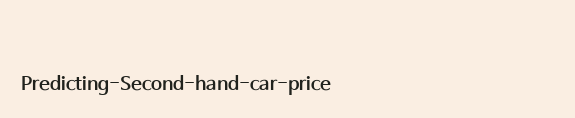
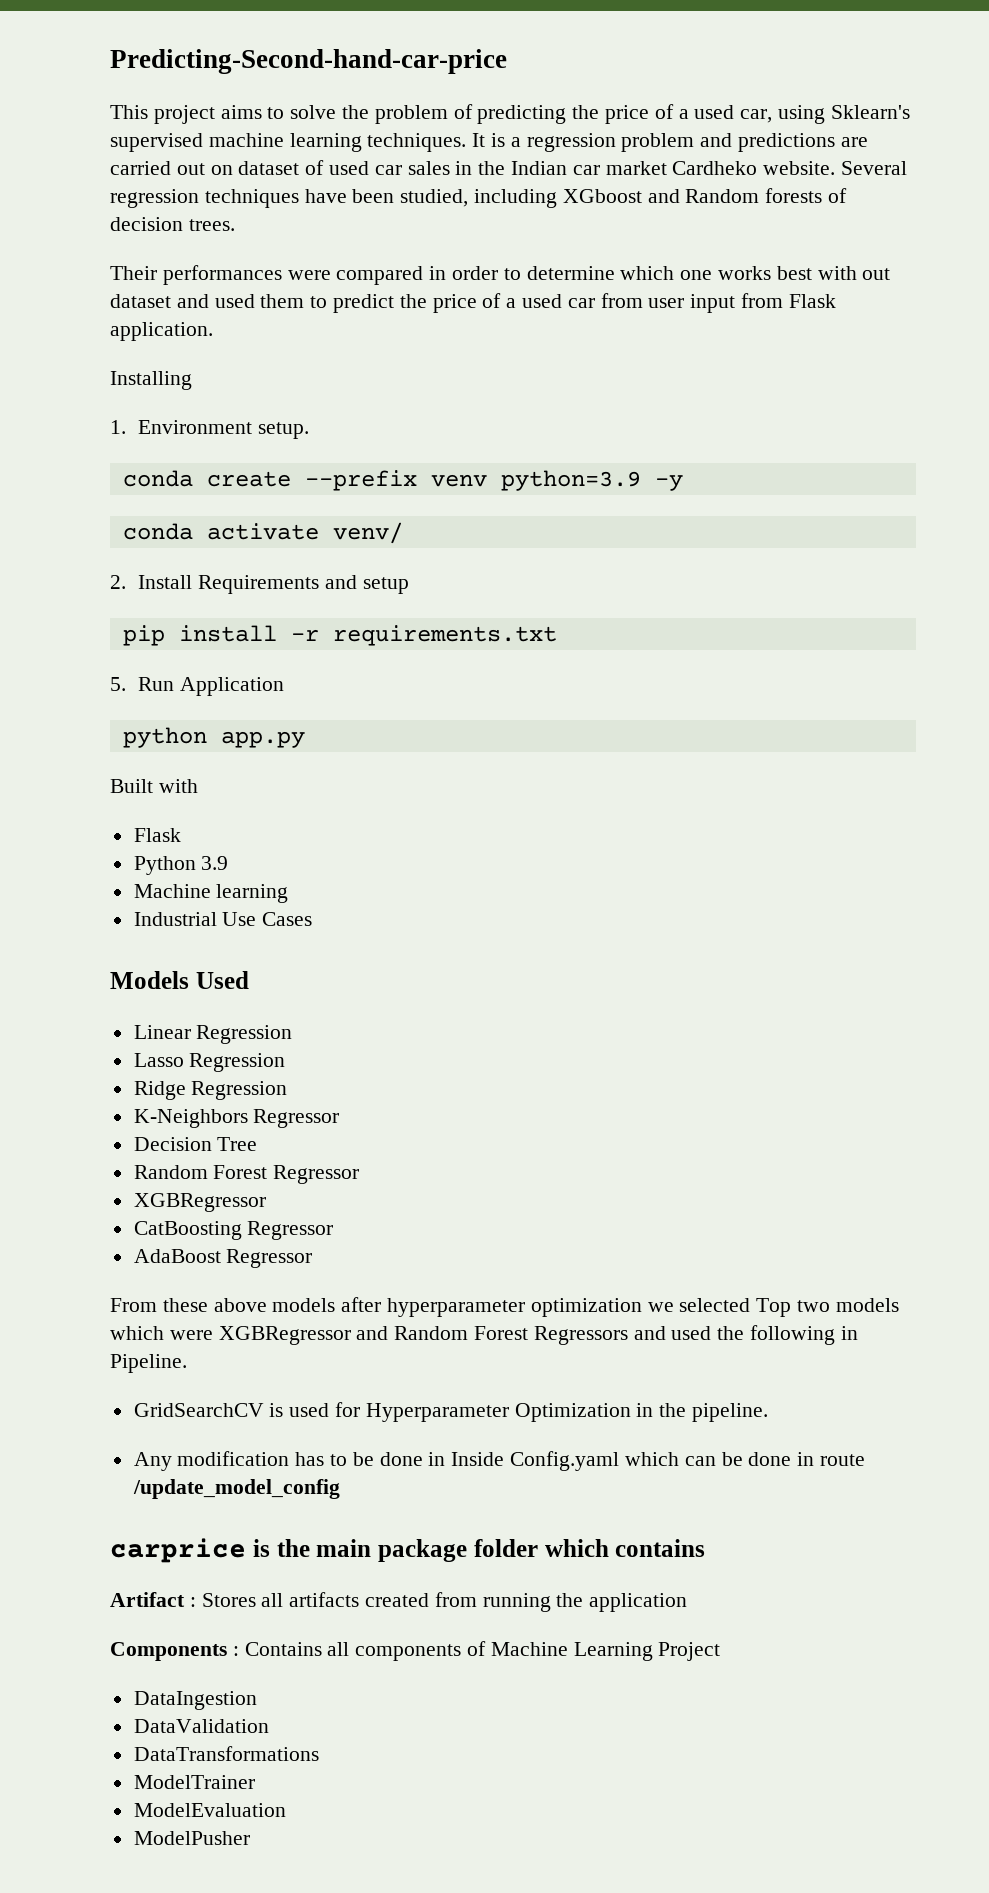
+ This project aims to solve the problem of predicting the price of a used car, using Sklearn's supervised machine learning techniques. It is a regression problem and predictions are carried out on dataset of used car sales in the Indian car market Cardheko website. Several regression techniques have been studied, including XGboost and Random forests of decision trees.
+ Their performances were compared in order to determine which one works best with out dataset and used them to predict the price of a used car from user input from Flask application.
+ Installing
+ 1. Environment setup.
+ conda create --prefix venv python=3.9 -y
+ conda activate venv/
+ 2. Install Requirements and setup
+ pip install -r requirements.txt
+ 5. Run Application
+ python app.py
+ Built with
+ Flask
+ Python 3.9
+ Machine learning
+ Industrial Use Cases
+ Models Used
+ Linear Regression
+ Lasso Regression
+ Ridge Regression
+ K-Neighbors Regressor
+ Decision Tree
+ Random Forest Regressor
+ XGBRegressor
+ CatBoosting Regressor
+ AdaBoost Regressor
+ From these above models after hyperparameter optimization we selected Top two models which were XGBRegressor and Random Forest Regressors and used the following in Pipeline.
+ GridSearchCV is used for Hyperparameter Optimization in the pipeline.
+ Any modification has to be done in Inside Config.yaml which can be done in route /update_model_config
+ carprice is the main package folder which contains
+ Artifact : Stores all artifacts created from running the application
+ Components : Contains all components of Machine Learning Project
+ DataIngestion
+ DataValidation
+ DataTransformations
+ ModelTrainer
+ ModelEvaluation
+ ModelPusher

